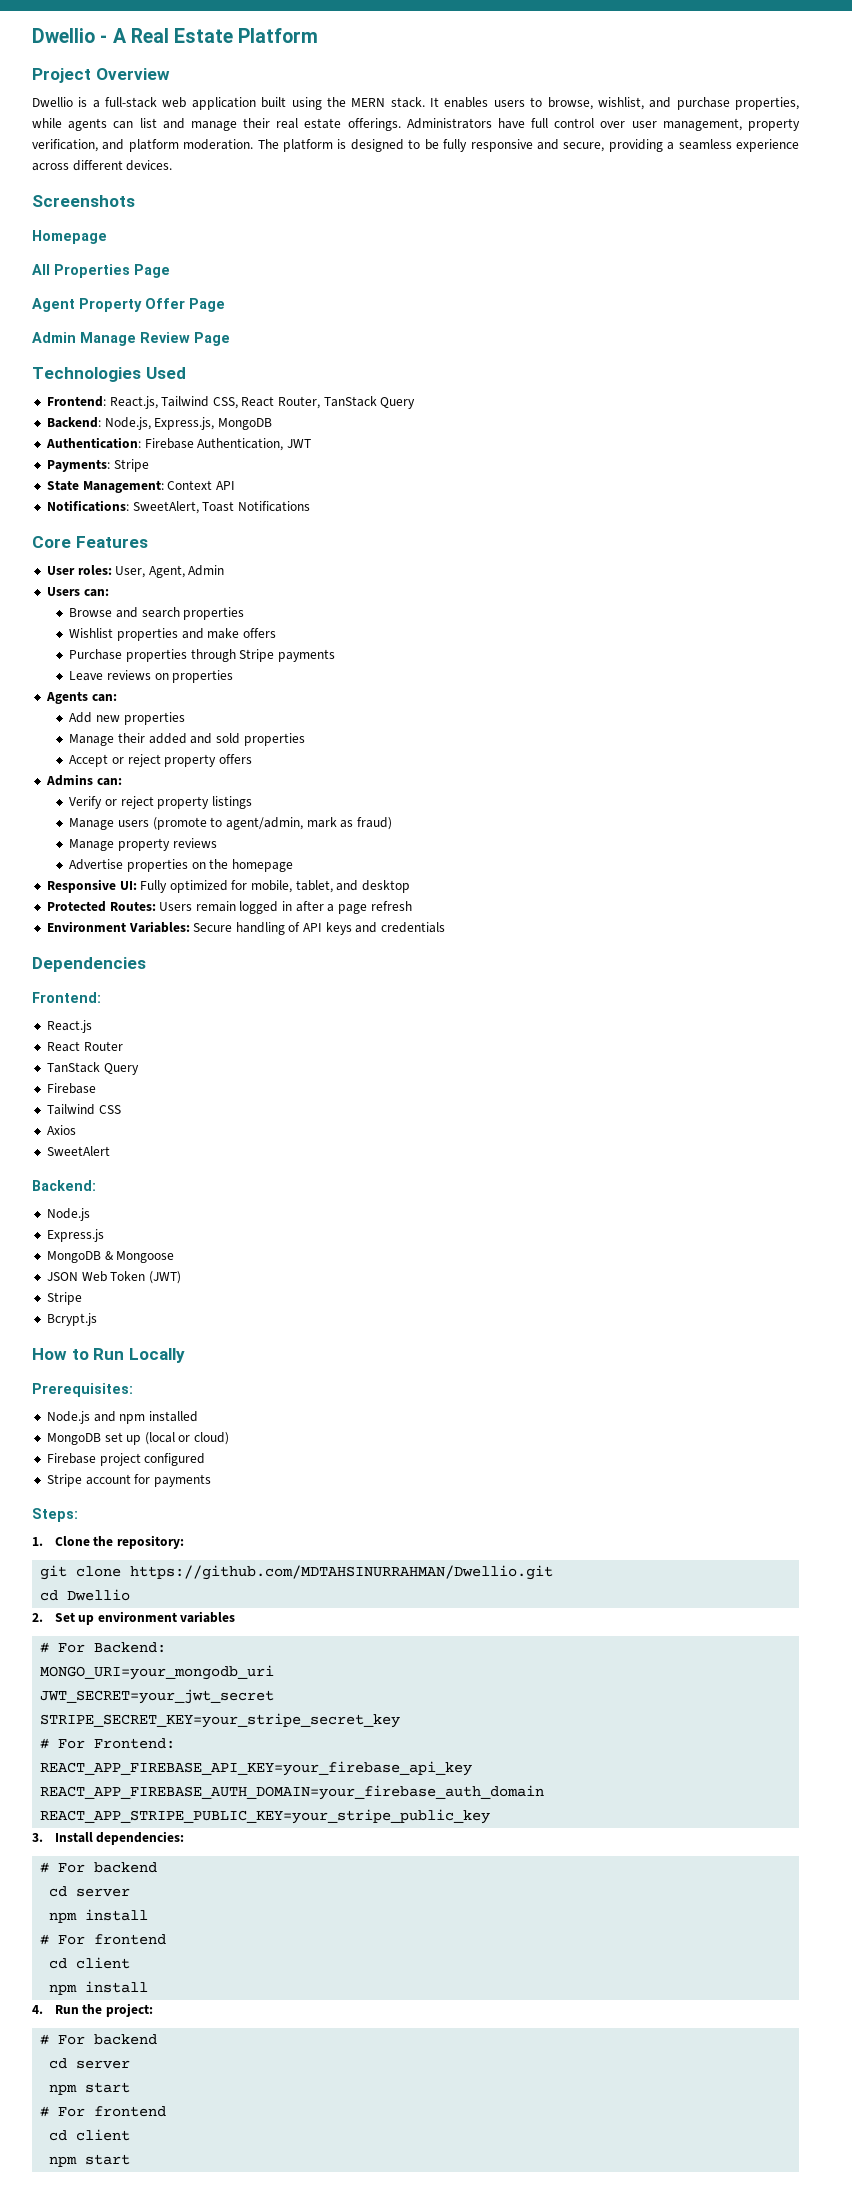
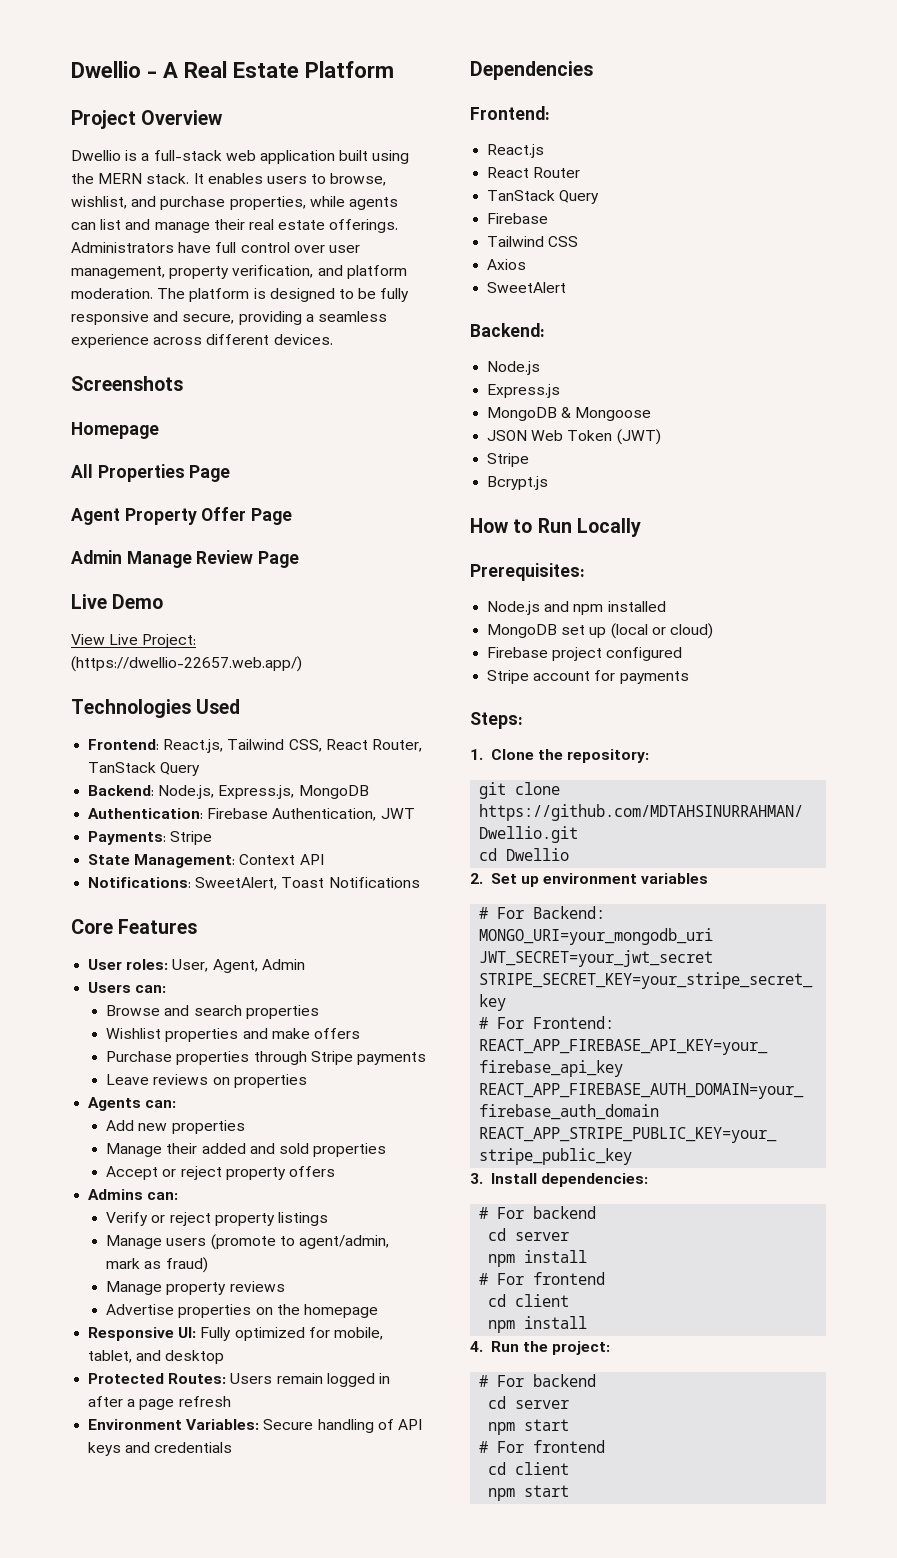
+ Live Demo
+ View Live Project: (https://dwellio-22657.web.app/)

